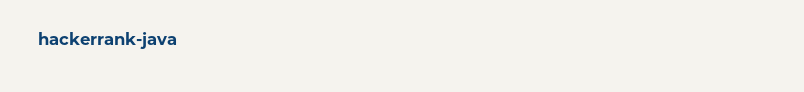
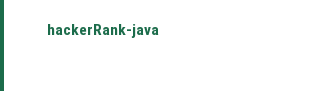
- hackerrank-java
+ hackerRank-java

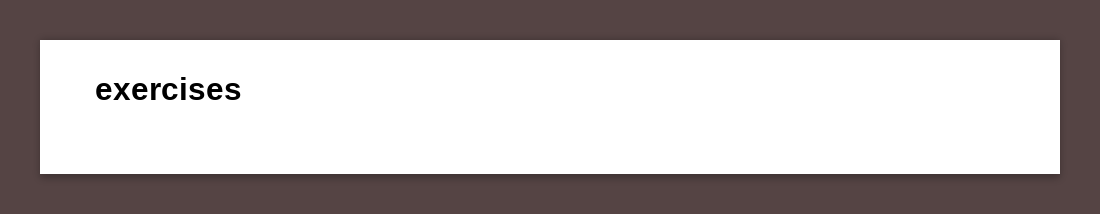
- hackerRank-java
+ exercises

